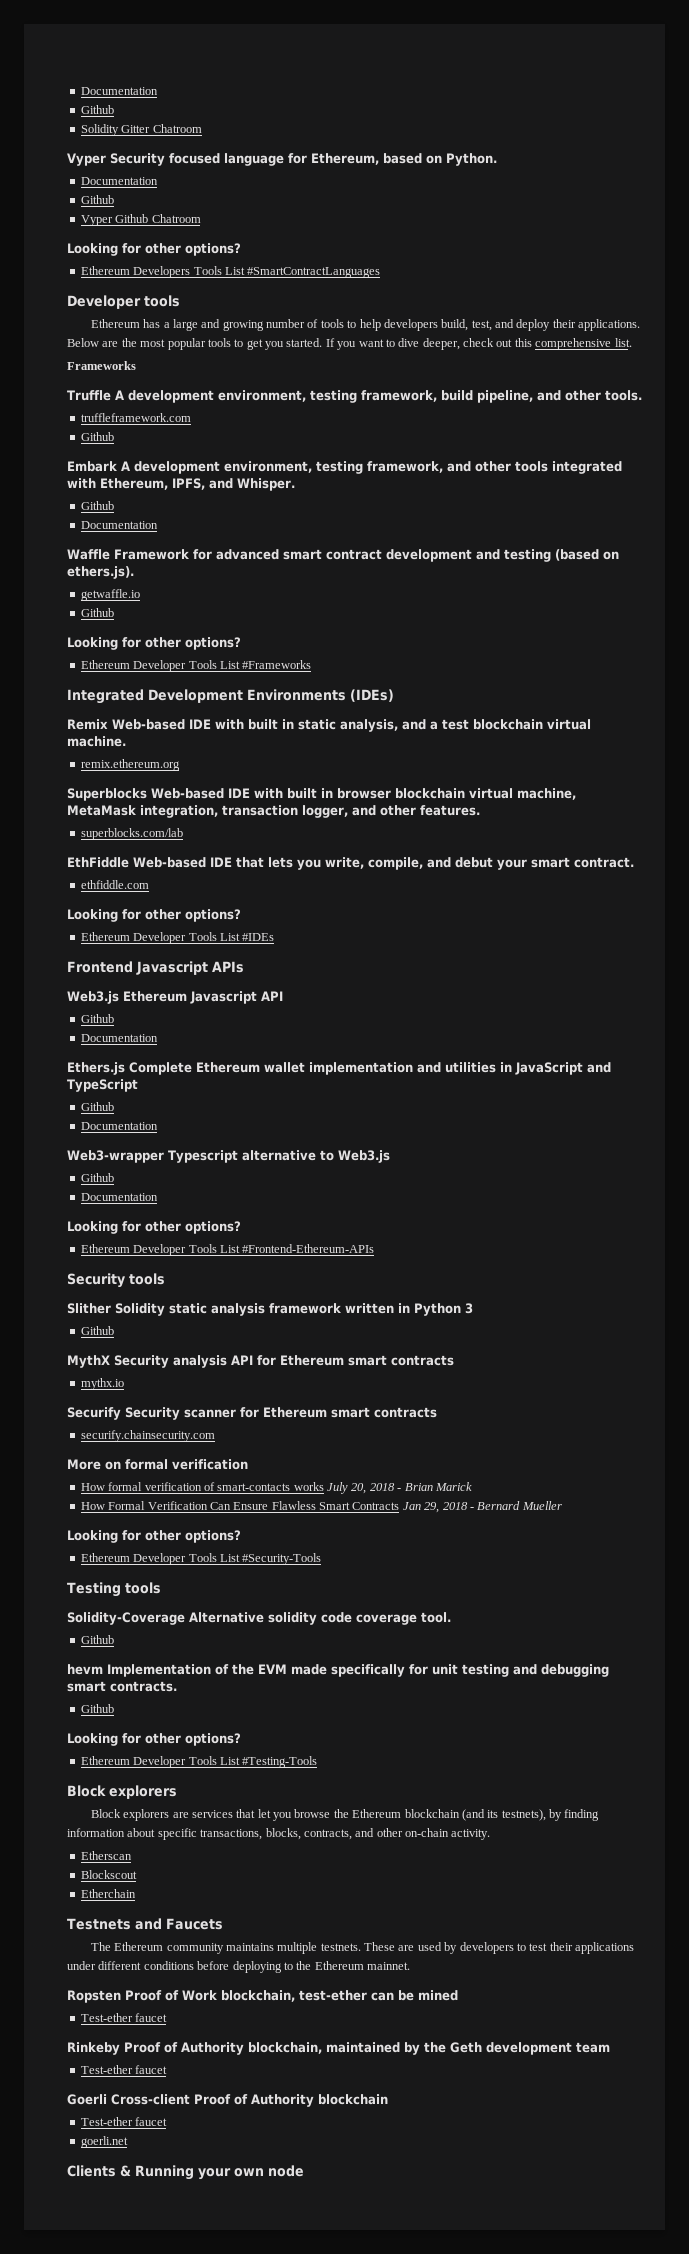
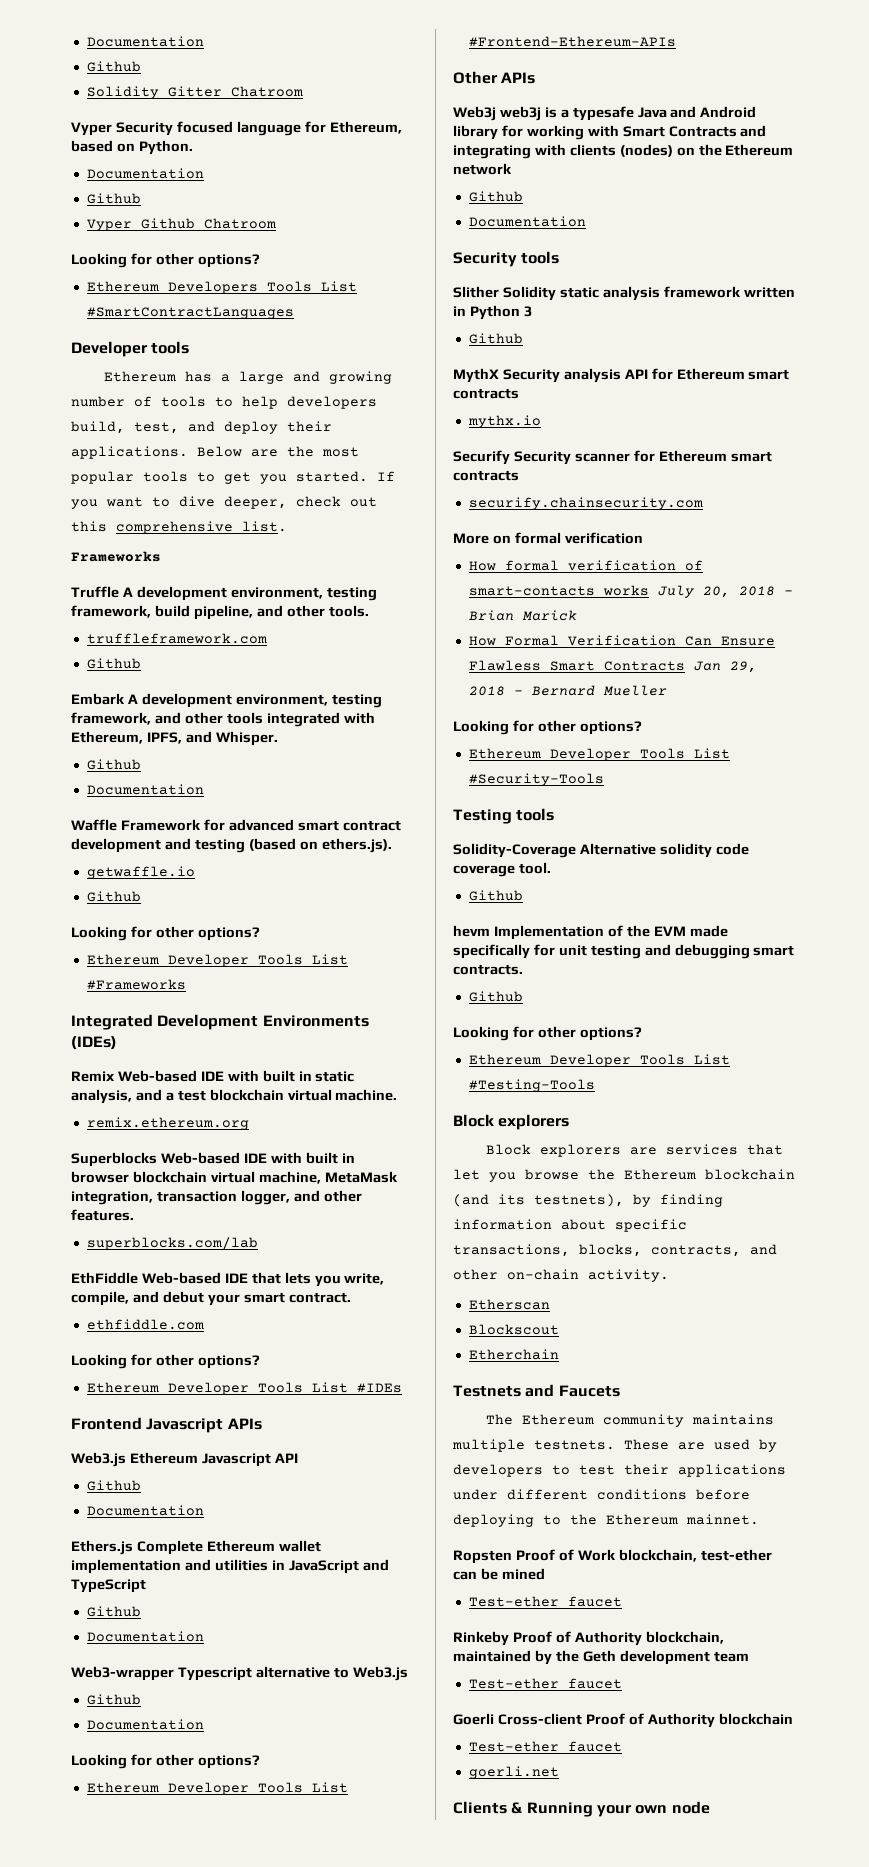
+ Other APIs
+ Web3j web3j is a typesafe Java and Android library for working with Smart Contracts and integrating with clients (nodes) on the Ethereum network
+ Github
+ Documentation

